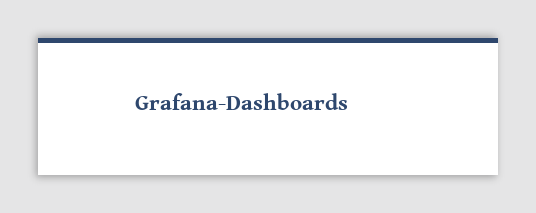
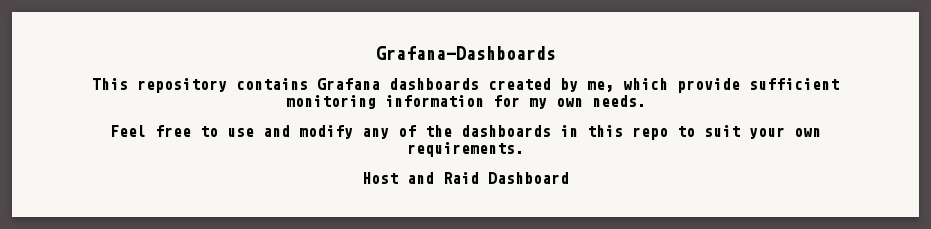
+ This repository contains Grafana dashboards created by me, which provide sufficient monitoring information for my own needs.
+ Feel free to use and modify any of the dashboards in this repo to suit your own requirements.
+ Host and Raid Dashboard

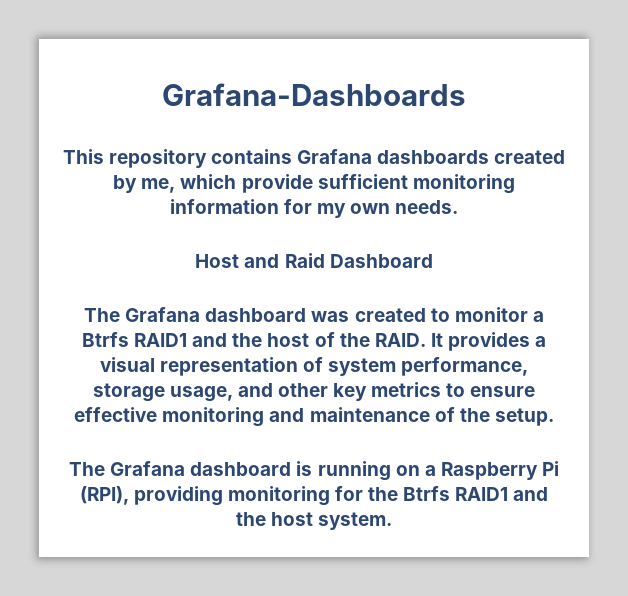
- Feel free to use and modify any of the dashboards in this repo to suit your own requirements.
  Host and Raid Dashboard
+ The Grafana dashboard was created to monitor a Btrfs RAID1 and the host of the RAID. It provides a visual representation of system performance, storage usage, and other key metrics to ensure effective monitoring and maintenance of the setup.
+ The Grafana dashboard is running on a Raspberry Pi (RPI), providing monitoring for the Btrfs RAID1 and the host system.

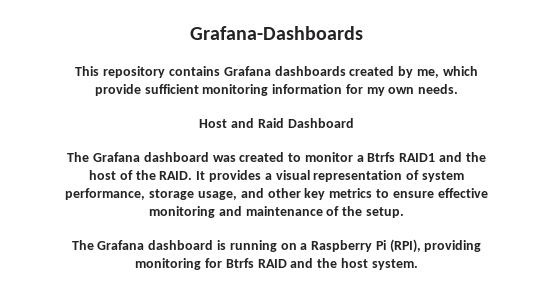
- The Grafana dashboard is running on a Raspberry Pi (RPI), providing monitoring for the Btrfs RAID1 and the host system.
+ The Grafana dashboard is running on a Raspberry Pi (RPI), providing monitoring for Btrfs RAID and the host system.

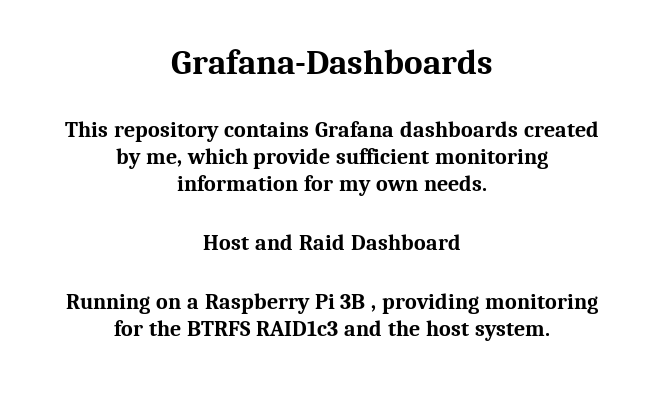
- The Grafana dashboard was created to monitor a Btrfs RAID1 and the host of the RAID. It provides a visual representation of system performance, storage usage, and other key metrics to ensure effective monitoring and maintenance of the setup.
- The Grafana dashboard is running on a Raspberry Pi (RPI), providing monitoring for Btrfs RAID and the host system.
+ Running on a Raspberry Pi 3B , providing monitoring for the BTRFS RAID1c3 and the host system.

